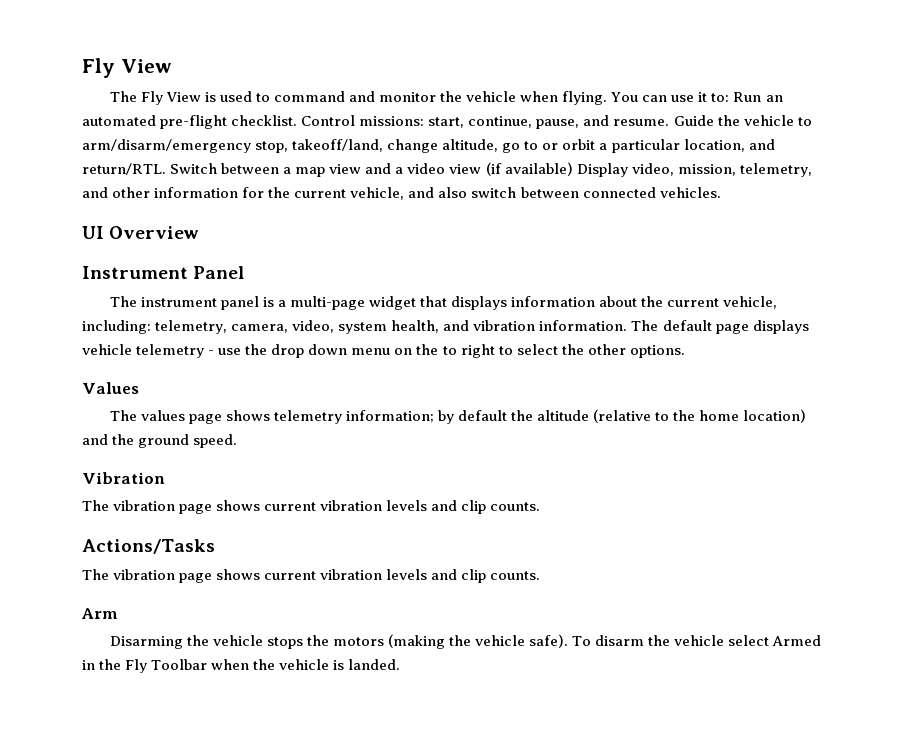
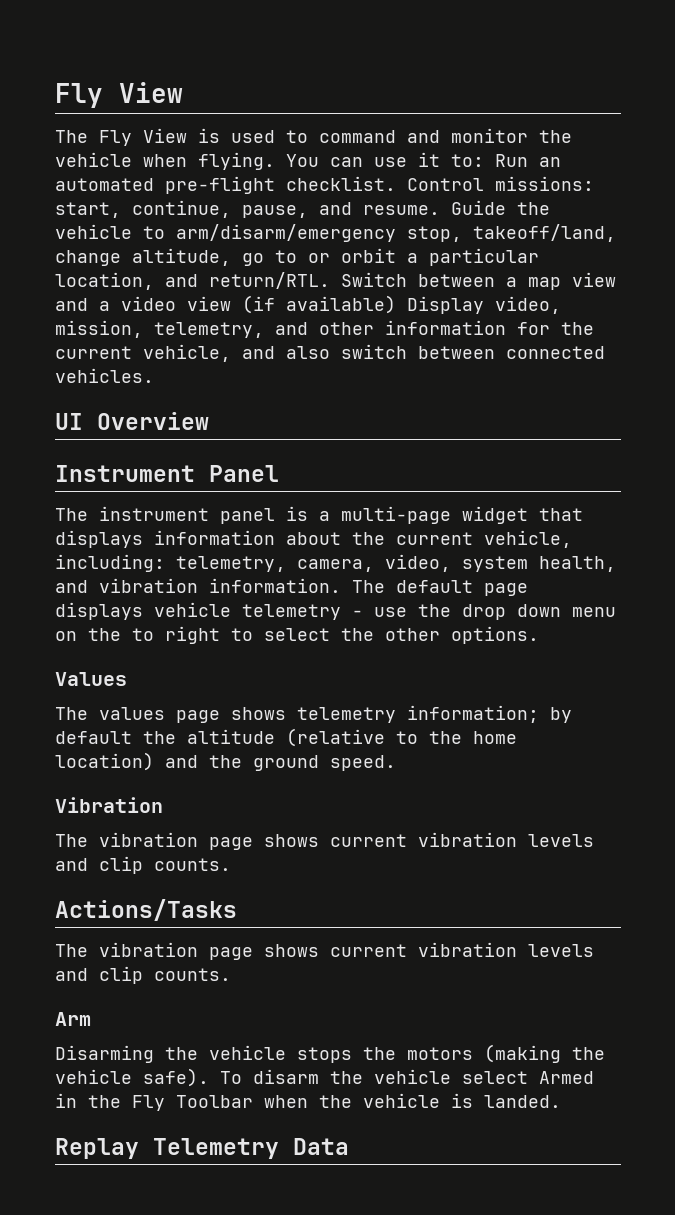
+ Replay Telemetry Data

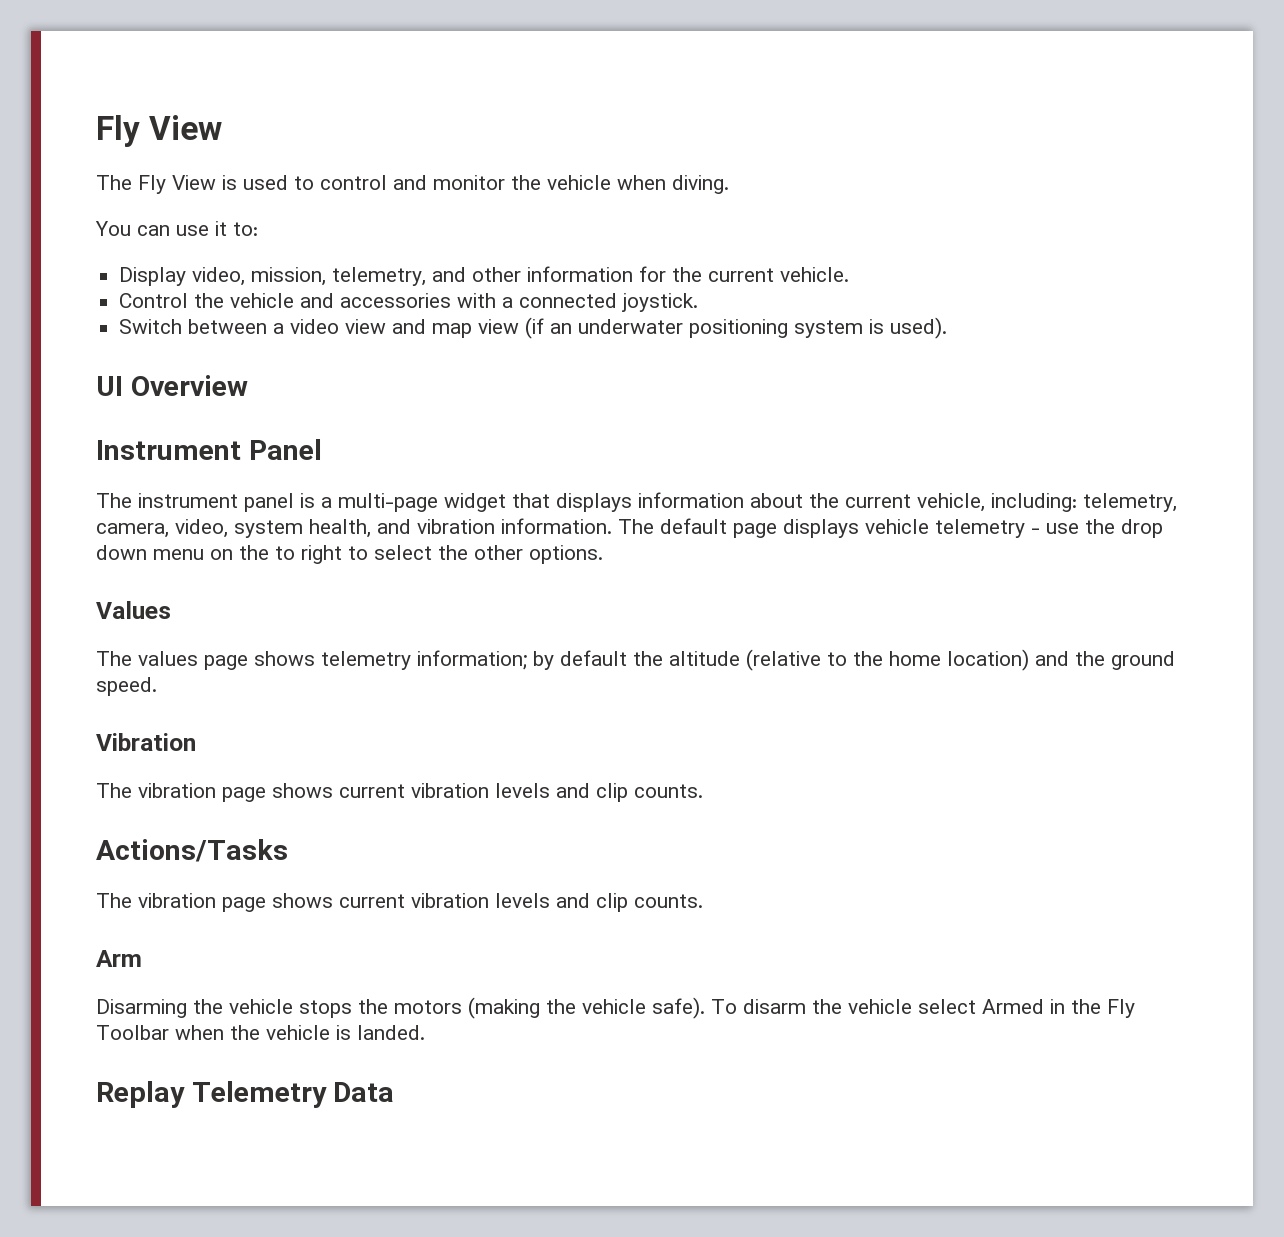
- The Fly View is used to command and monitor the vehicle when flying. You can use it to: Run an automated pre-flight checklist. Control missions: start, continue, pause, and resume. Guide the vehicle to arm/disarm/emergency stop, takeoff/land, change altitude, go to or orbit a particular location, and return/RTL. Switch between a map view and a video view (if available) Display video, mission, telemetry, and other information for the current vehicle, and also switch between connected vehicles.
+ The Fly View is used to control and monitor the vehicle when diving.
+ You can use it to:
+ Display video, mission, telemetry, and other information for the current vehicle.
+ Control the vehicle and accessories with a connected joystick.
+ Switch between a video view and map view (if an underwater positioning system is used).

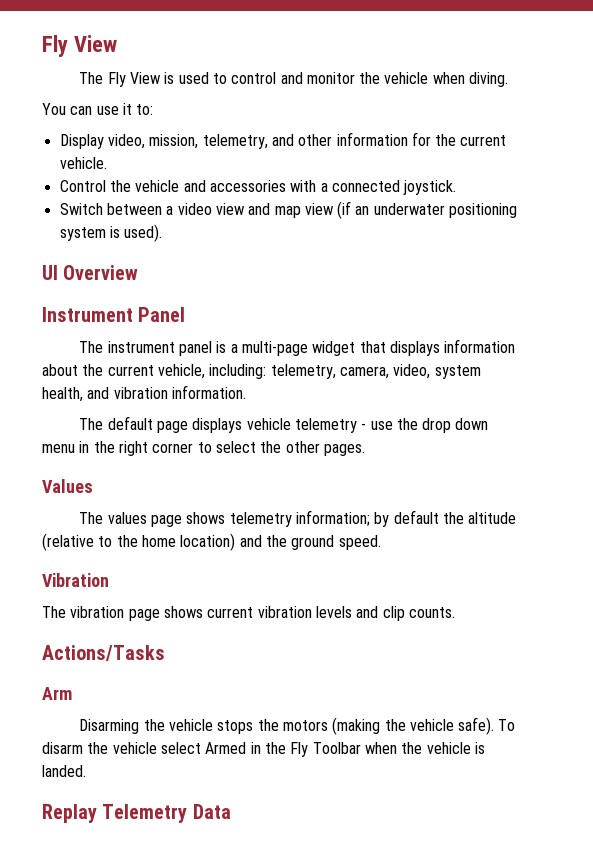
- The instrument panel is a multi-page widget that displays information about the current vehicle, including: telemetry, camera, video, system health, and vibration information. The default page displays vehicle telemetry - use the drop down menu on the to right to select the other options.
+ The instrument panel is a multi-page widget that displays information about the current vehicle, including: telemetry, camera, video, system health, and vibration information.
+ The default page displays vehicle telemetry - use the drop down menu in the right corner to select the other pages.
  Actions/Tasks
- The vibration page shows current vibration levels and clip counts.

